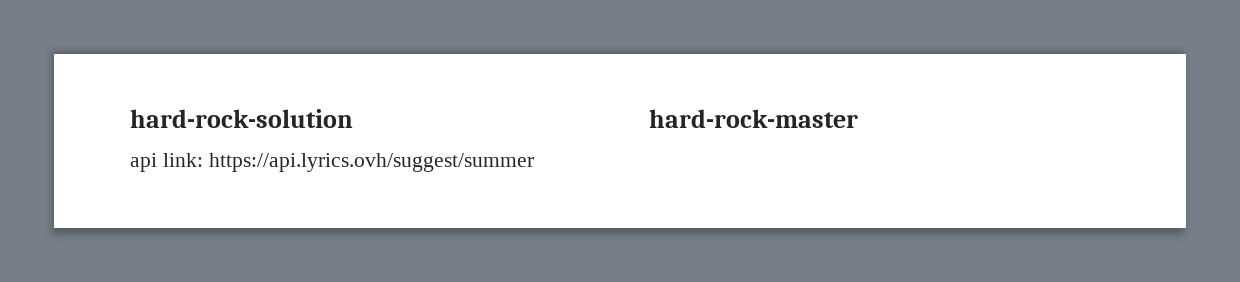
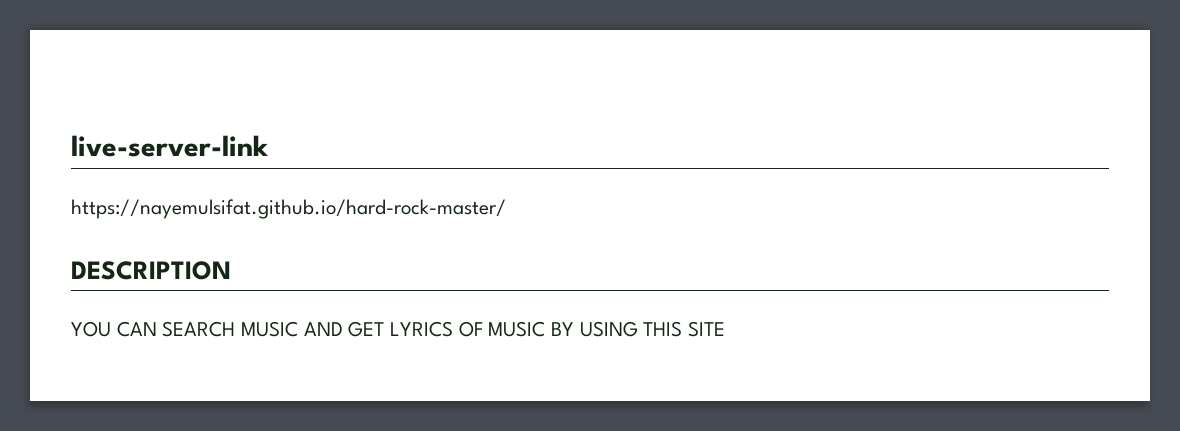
- hard-rock-solution
- api link: https://api.lyrics.ovh/suggest/summer
- hard-rock-master
+ live-server-link
+ https://nayemulsifat.github.io/hard-rock-master/
+ DESCRIPTION
+ YOU CAN SEARCH MUSIC AND GET LYRICS OF MUSIC BY USING THIS SITE

